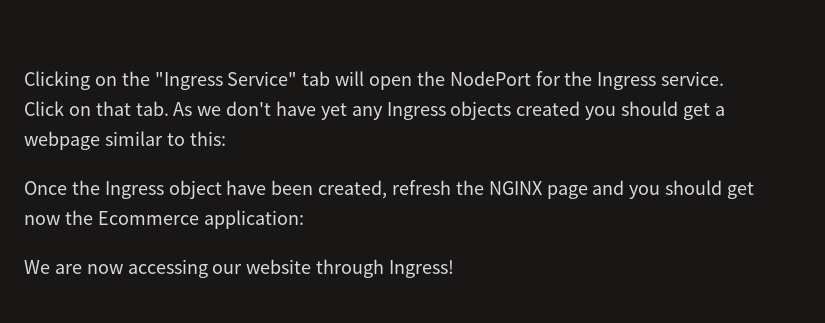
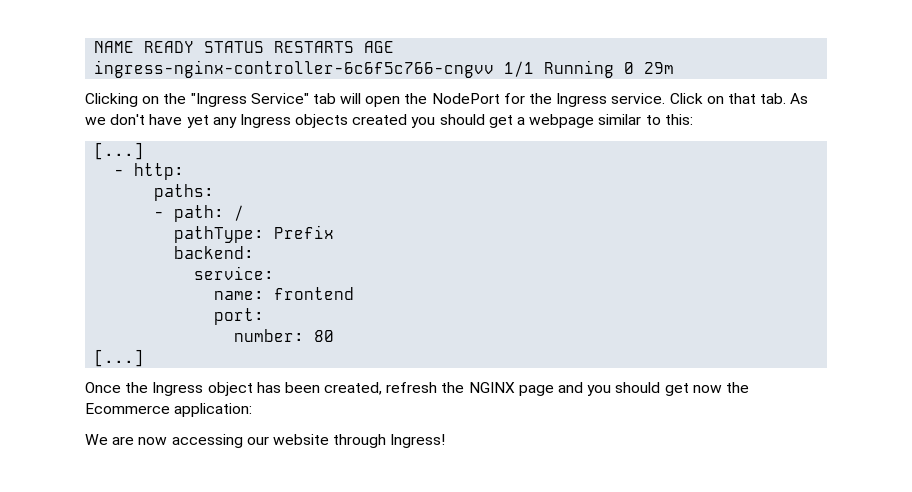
+ NAME READY STATUS RESTARTS AGE
+ ingress-nginx-controller-6c6f5c766-cngvv 1/1 Running 0 29m
  Click on that tab. As we don't have yet any Ingress objects created you should get a webpage similar to this:
+ [...]
+ - http:
+ paths:
+ - path: /
+ pathType: Prefix
+ backend:
+ service:
+ name: frontend
+ port:
+ number: 80
+ [...]
- Once the Ingress object have been created, refresh the NGINX page and you should get now the Ecommerce application:
+ Once the Ingress object has been created, refresh the NGINX page and you should get now the Ecommerce application:

